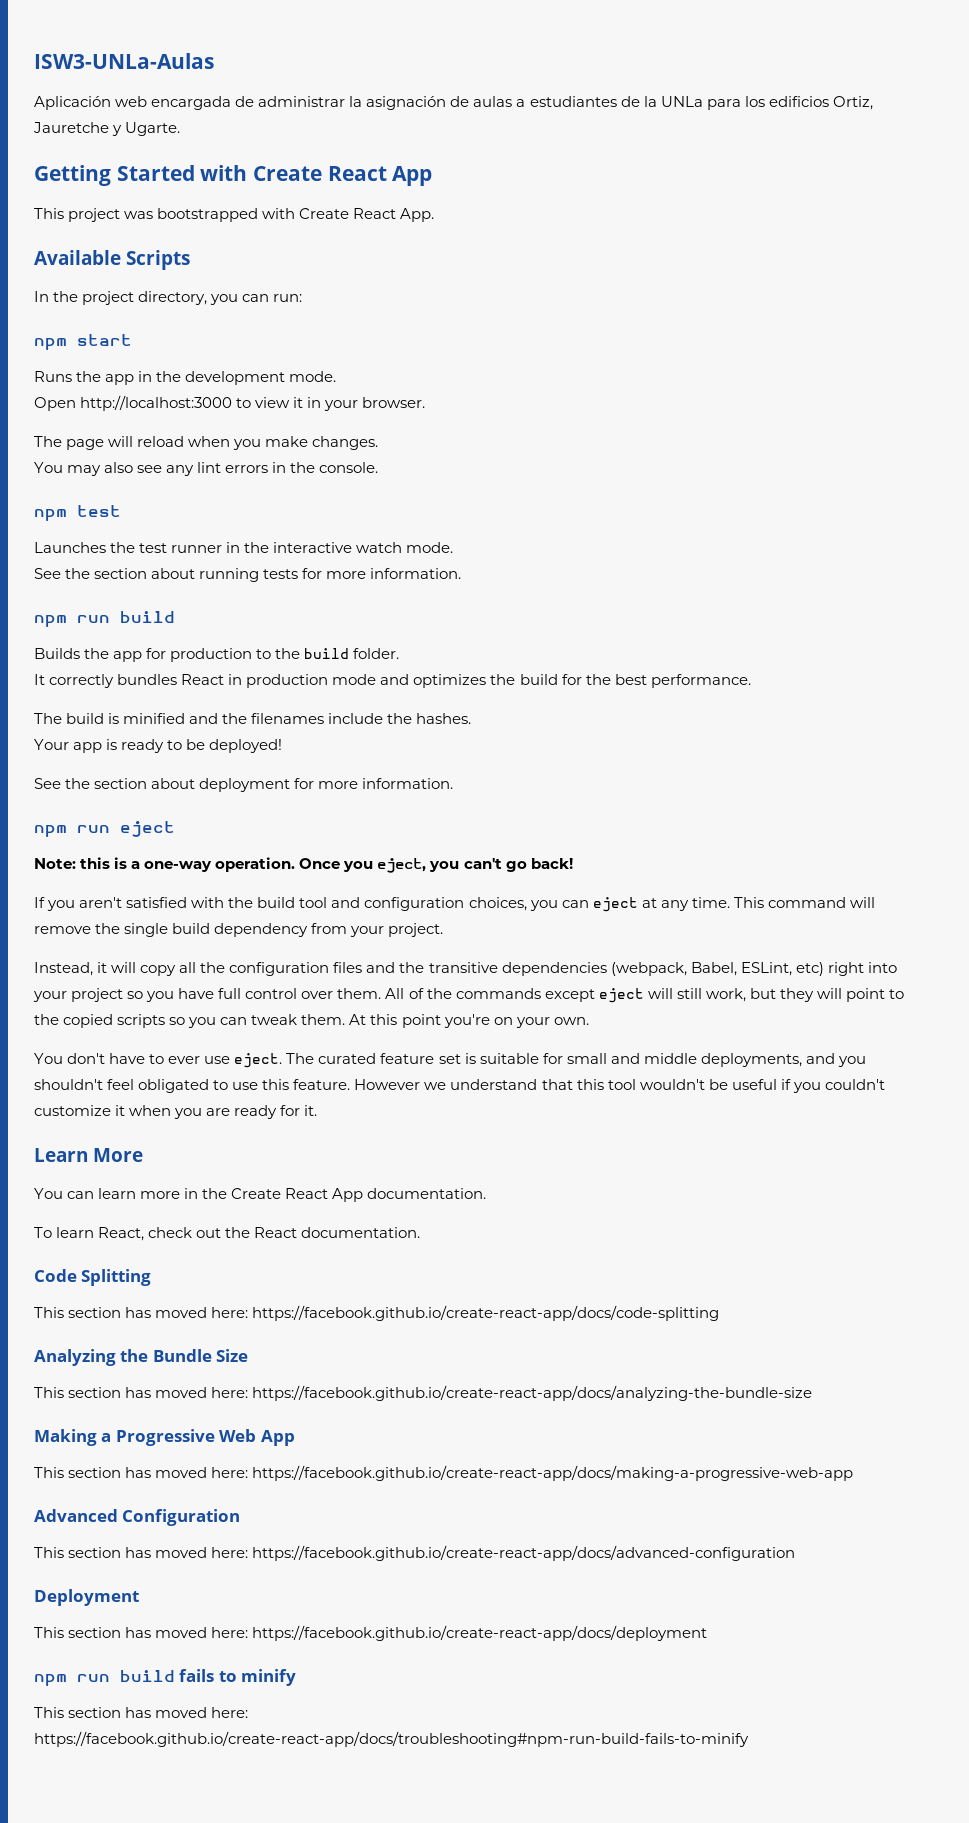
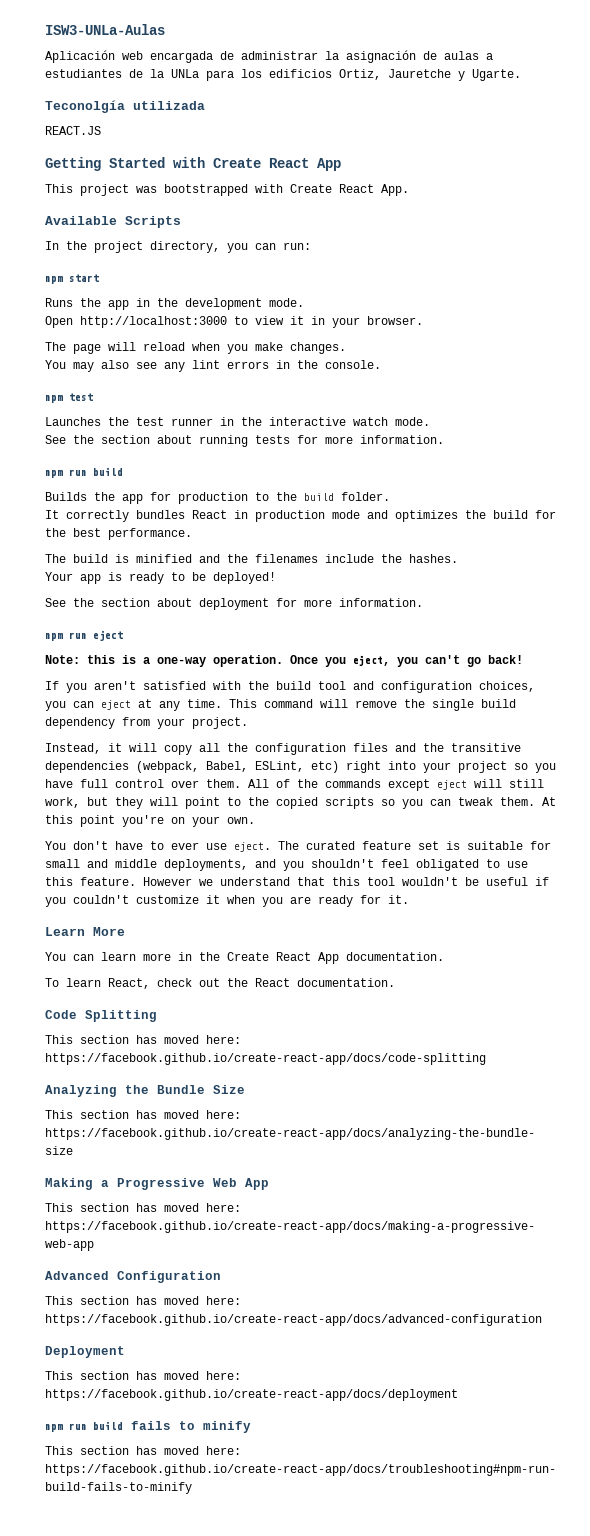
+ Teconolgía utilizada
+ REACT.JS

